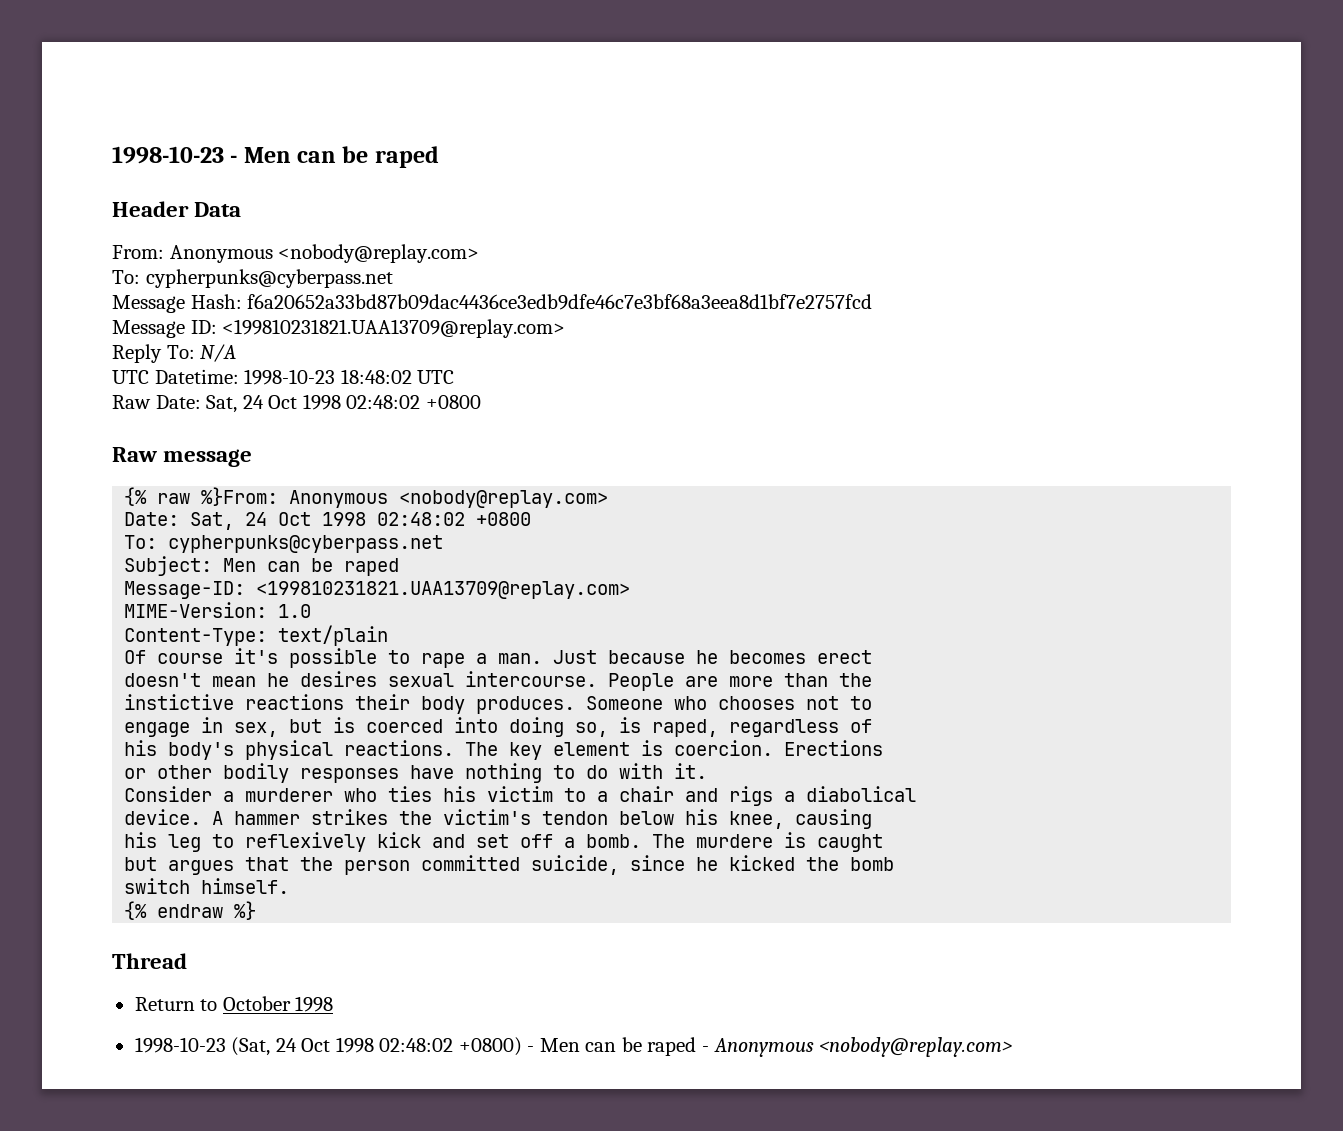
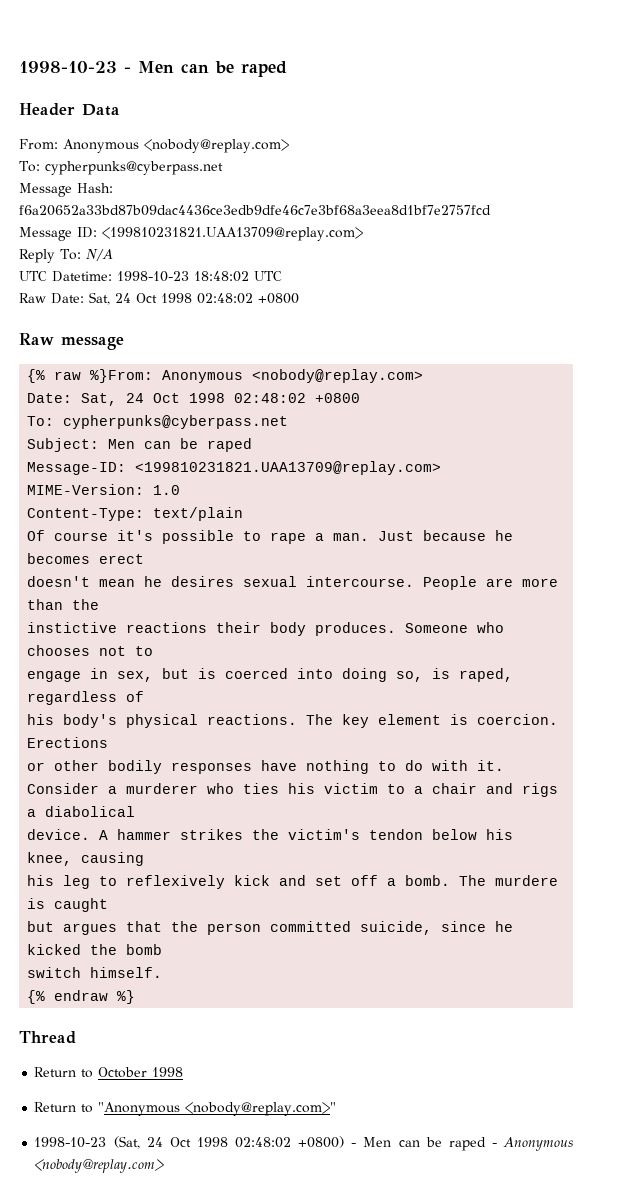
+ Return to "Anonymous <nobody@replay.com>"

